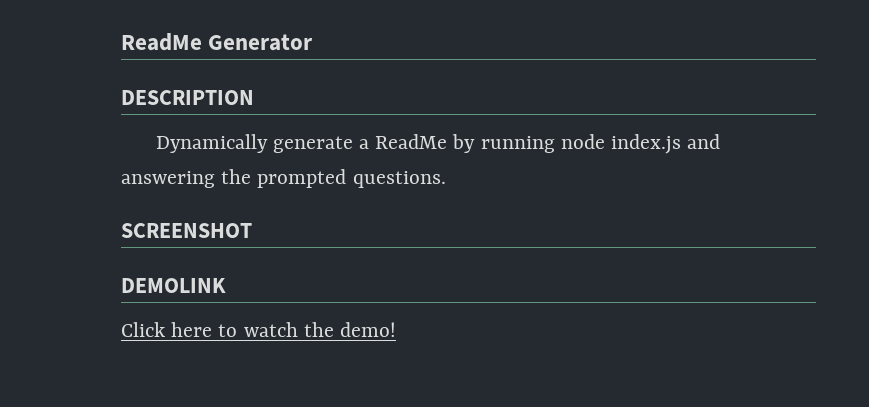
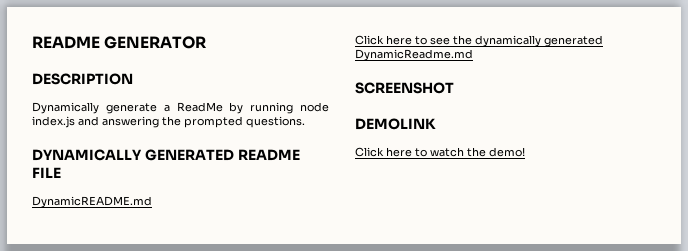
- ReadMe Generator
+ README GENERATOR
+ DYNAMICALLY GENERATED README FILE
+ DynamicREADME.md
+ Click here to see the dynamically generated DynamicReadme.md

